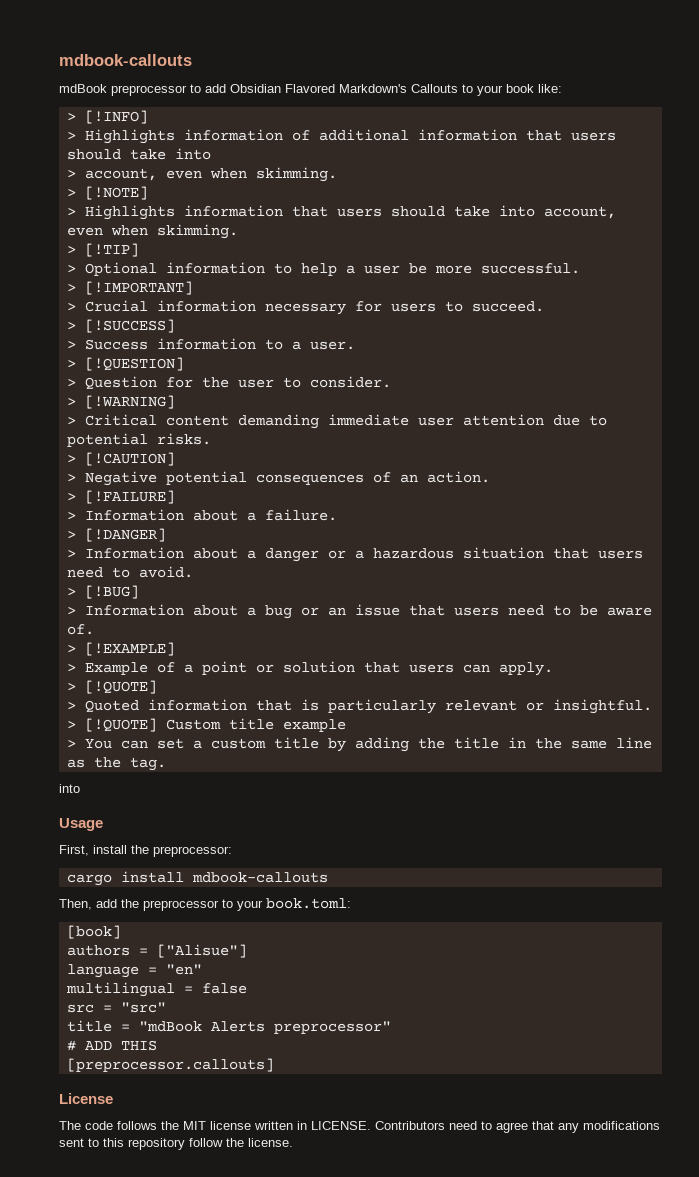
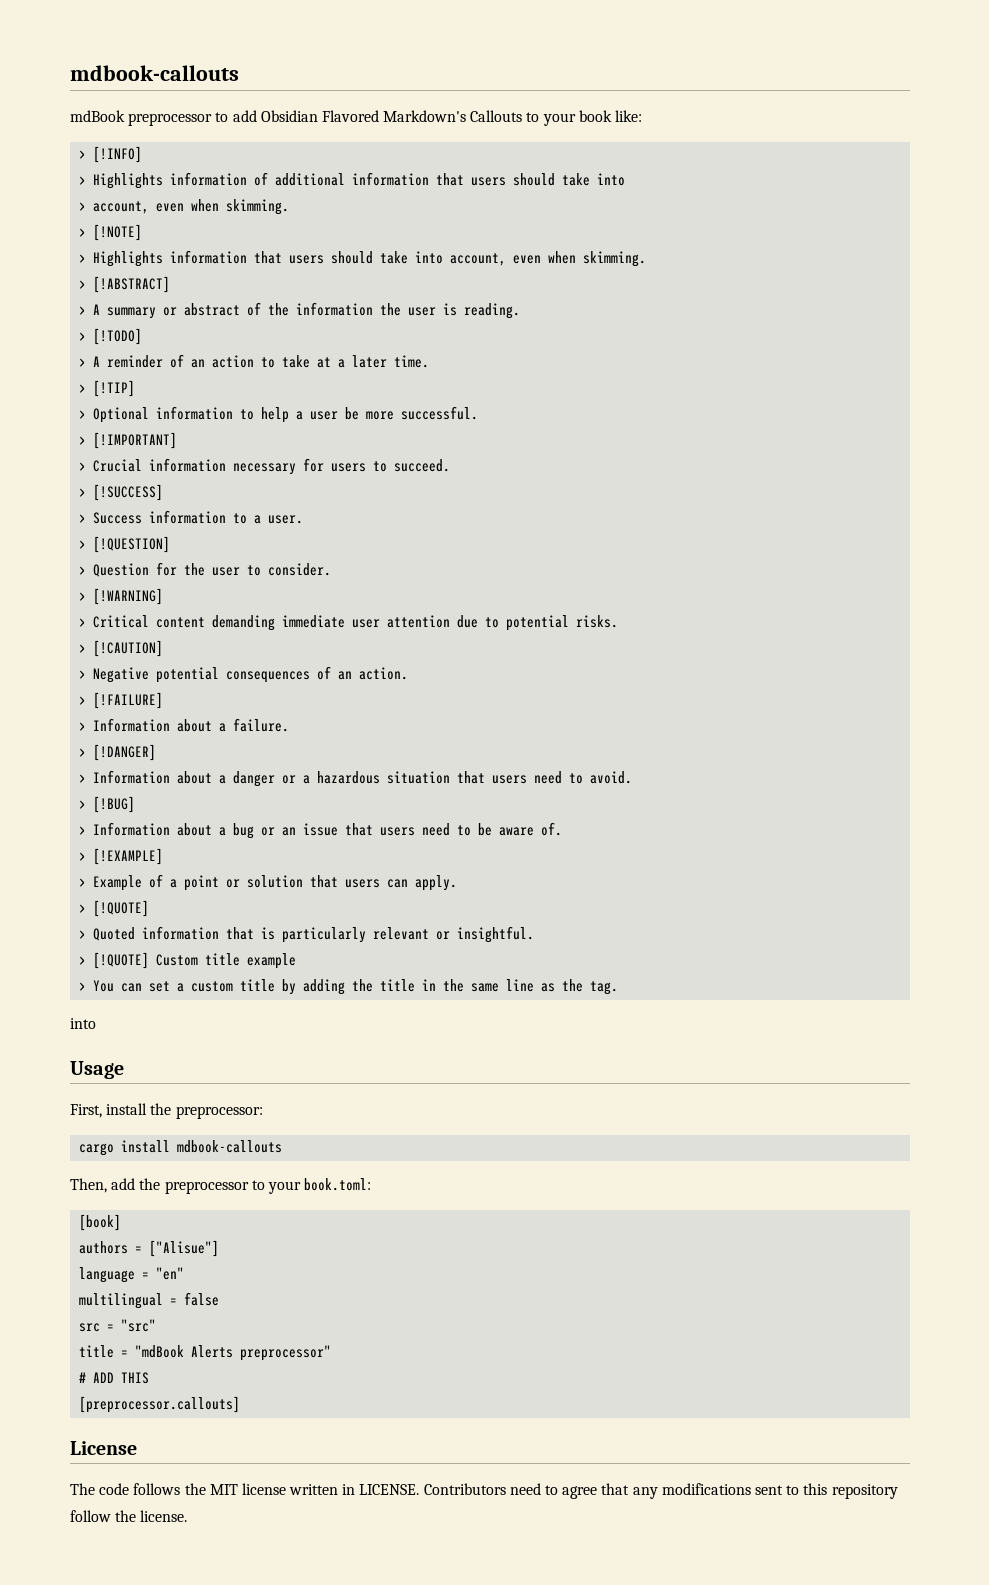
+ > [!ABSTRACT]
+ > A summary or abstract of the information the user is reading.
+ > [!TODO]
+ > A reminder of an action to take at a later time.

